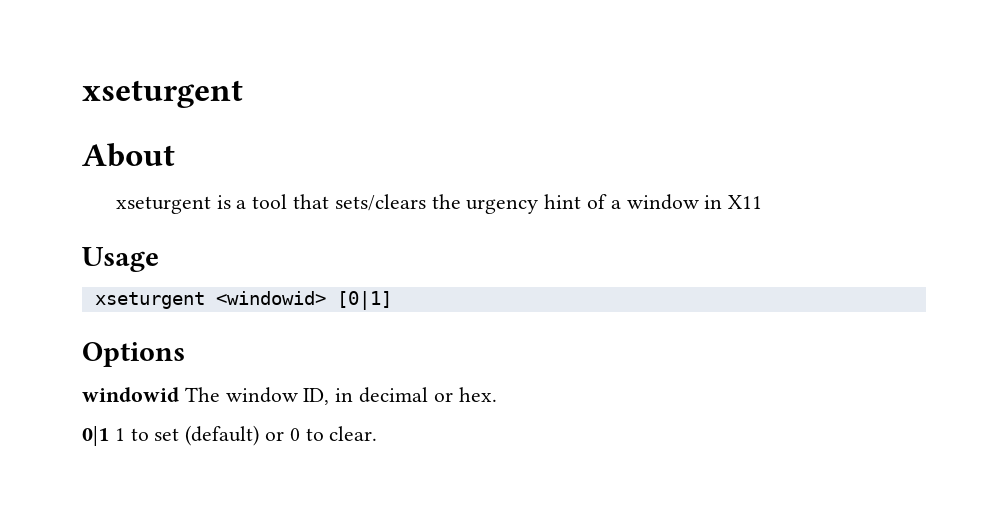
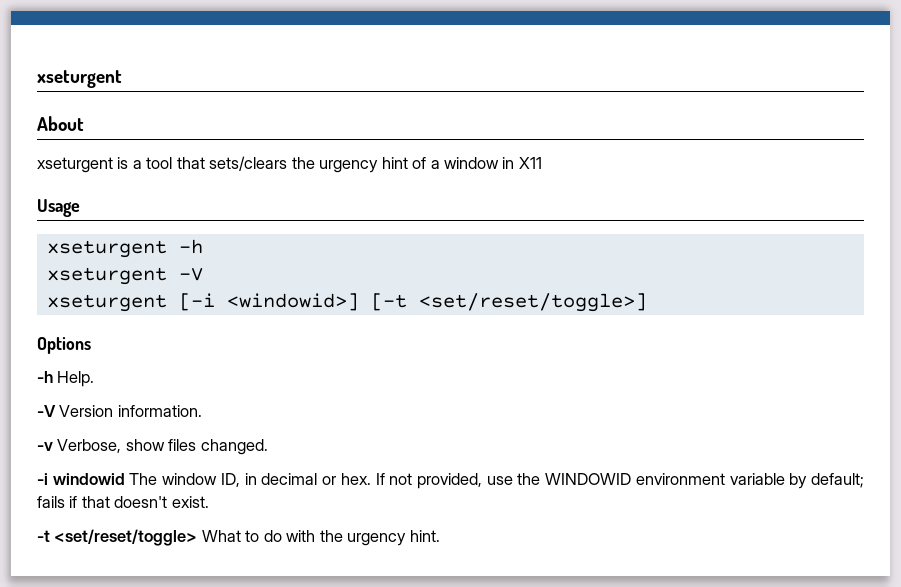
- xseturgent <windowid> [0|1]
+ xseturgent -h
+ xseturgent -V
+ xseturgent [-i <windowid>] [-t <set/reset/toggle>]
  Options
- windowid The window ID, in decimal or hex.
- 0|1 1 to set (default) or 0 to clear.
+ -h Help.
+ -V Version information.
+ -v Verbose, show files changed.
+ -i windowid The window ID, in decimal or hex. If not provided, use the WINDOWID environment variable by default; fails if that doesn't exist.
+ -t <set/reset/toggle> What to do with the urgency hint.

